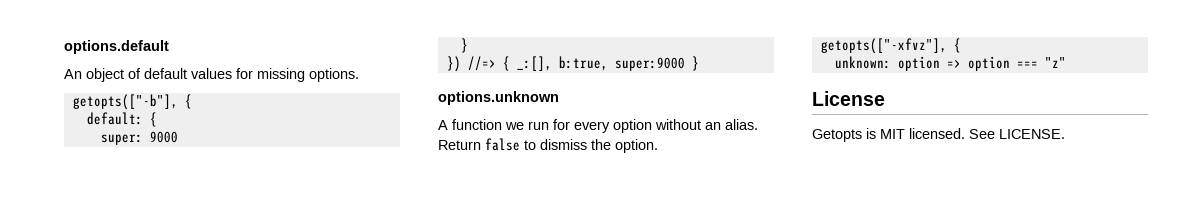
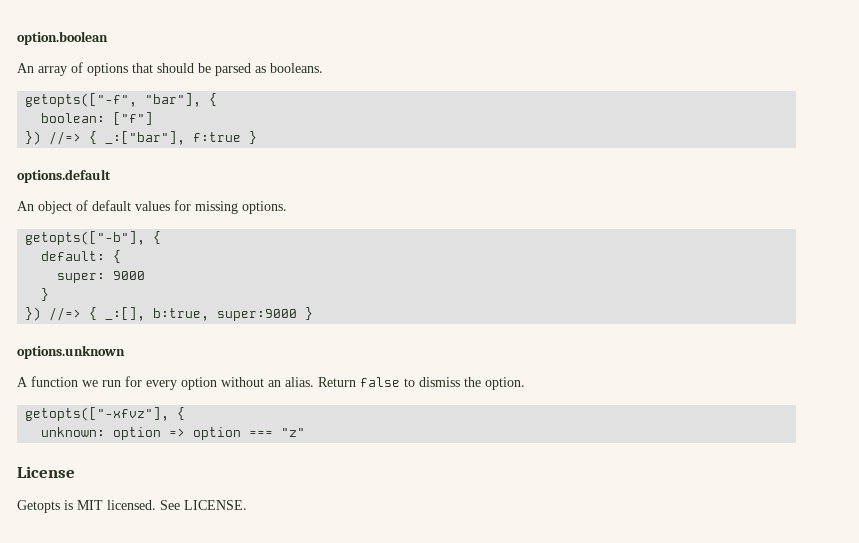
+ option.boolean
+ An array of options that should be parsed as booleans.
+ getopts(["-f", "bar"], {
+ boolean: ["f"]
+ }) //=> { _:["bar"], f:true }

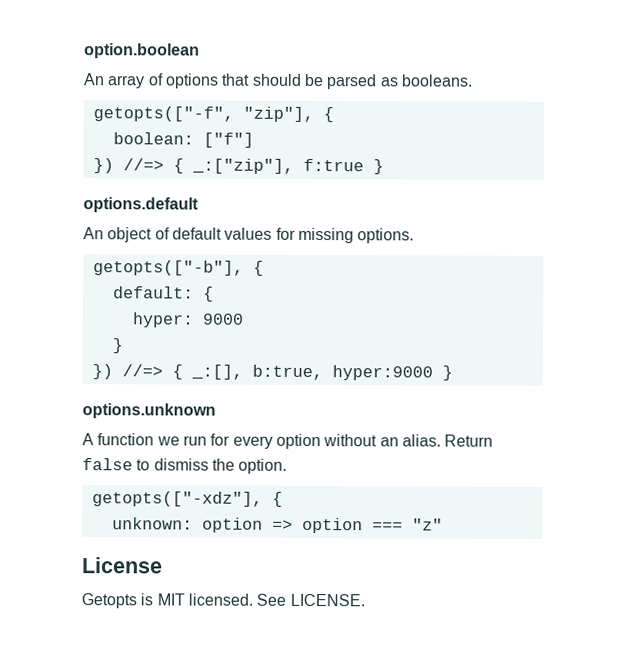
- getopts(["-f", "bar"], {
+ getopts(["-f", "zip"], {
- }) //=> { _:["bar"], f:true }
+ }) //=> { _:["zip"], f:true }
- super: 9000
+ hyper: 9000
- }) //=> { _:[], b:true, super:9000 }
+ }) //=> { _:[], b:true, hyper:9000 }
- getopts(["-xfvz"], {
+ getopts(["-xdz"], {

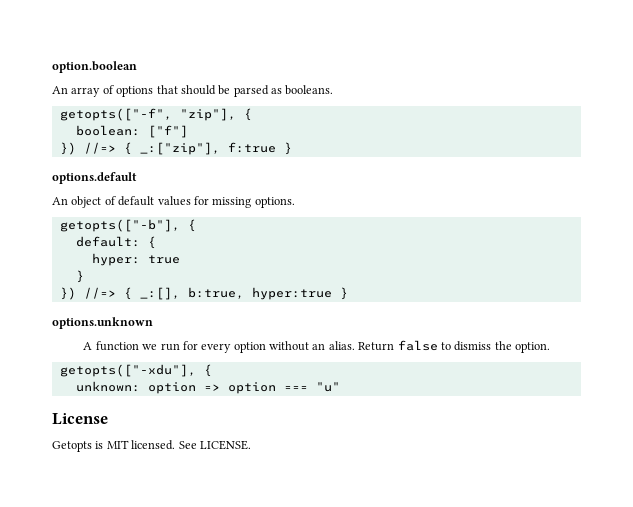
- hyper: 9000
+ hyper: true
- }) //=> { _:[], b:true, hyper:9000 }
+ }) //=> { _:[], b:true, hyper:true }
- getopts(["-xdz"], {
+ getopts(["-xdu"], {
- unknown: option => option === "z"
+ unknown: option => option === "u"

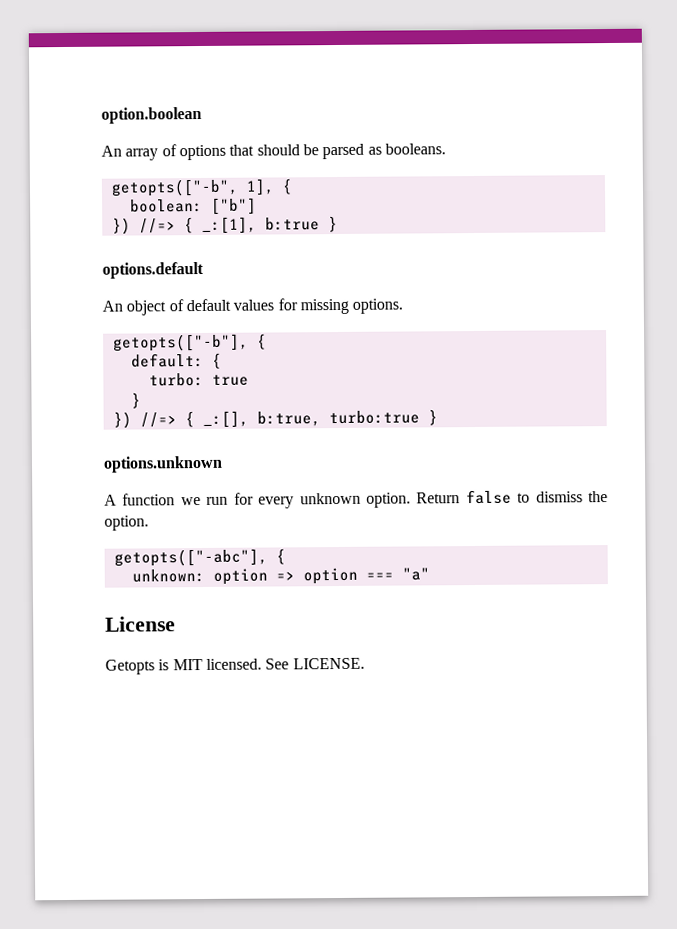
- getopts(["-f", "zip"], {
+ getopts(["-b", 1], {
- boolean: ["f"]
- }) //=> { _:["zip"], f:true }
+ boolean: ["b"]
+ }) //=> { _:[1], b:true }
- hyper: true
+ turbo: true
- }) //=> { _:[], b:true, hyper:true }
+ }) //=> { _:[], b:true, turbo:true }
- A function we run for every option without an alias.
+ A function we run for every unknown option.
- getopts(["-xdu"], {
+ getopts(["-abc"], {
- unknown: option => option === "u"
+ unknown: option => option === "a"

